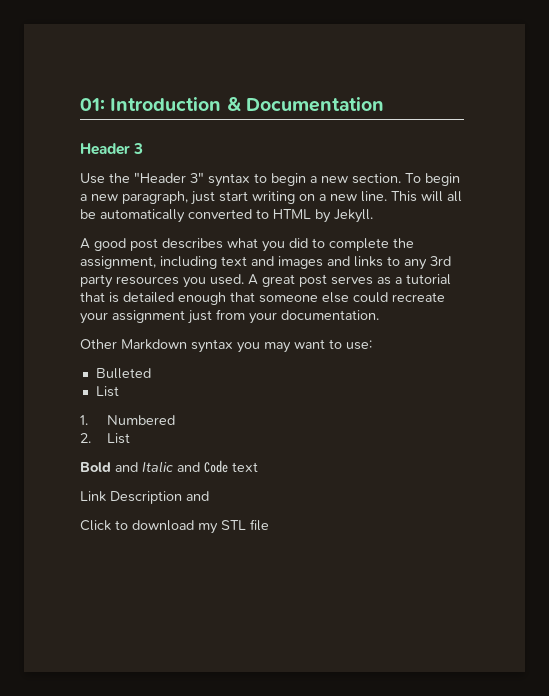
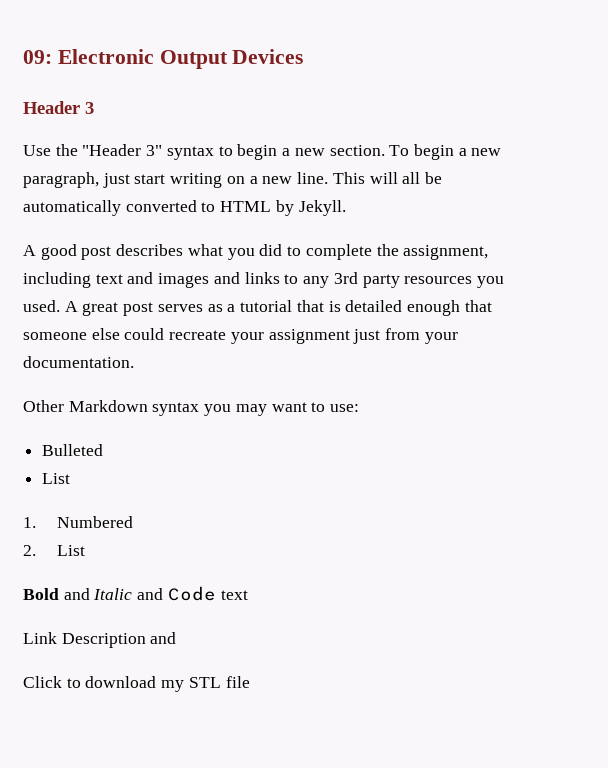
- 01: Introduction & Documentation
+ 09: Electronic Output Devices

